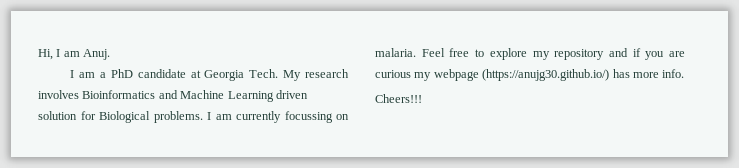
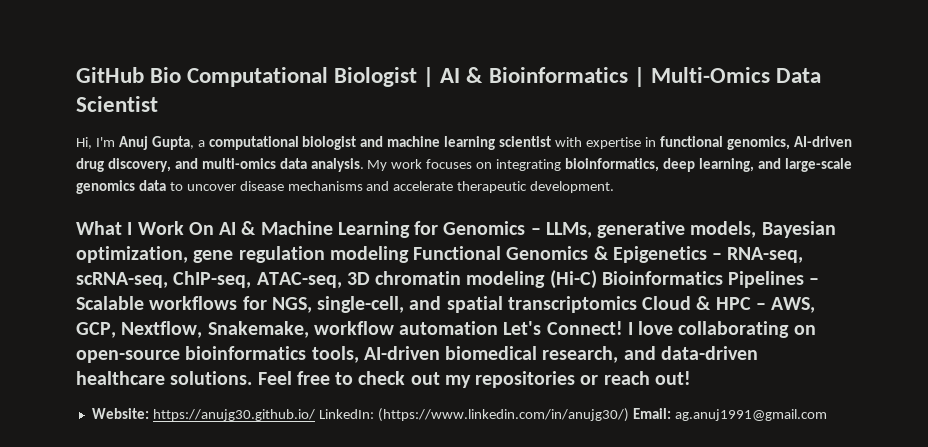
- Hi, I am Anuj.
- I am a PhD candidate at Georgia Tech. My research involves Bioinformatics and Machine Learning driven solution for Biological problems. I am currently focussing on malaria. Feel free to explore my repository and if you are curious my webpage (https://anujg30.github.io/) has more info.
- Cheers!!!
+ GitHub Bio Computational Biologist | AI & Bioinformatics | Multi-Omics Data Scientist
+ Hi, I'm Anuj Gupta, a computational biologist and machine learning scientist with expertise in functional genomics, AI-driven drug discovery, and multi-omics data analysis. My work focuses on integrating bioinformatics, deep learning, and large-scale genomics data to uncover disease mechanisms and accelerate therapeutic development.
+ What I Work On AI & Machine Learning for Genomics – LLMs, generative models, Bayesian optimization, gene regulation modeling Functional Genomics & Epigenetics – RNA-seq, scRNA-seq, ChIP-seq, ATAC-seq, 3D chromatin modeling (Hi-C) Bioinformatics Pipelines – Scalable workflows for NGS, single-cell, and spatial transcriptomics Cloud & HPC – AWS, GCP, Nextflow, Snakemake, workflow automation Let's Connect! I love collaborating on open-source bioinformatics tools, AI-driven biomedical research, and data-driven healthcare solutions. Feel free to check out my repositories or reach out!
+ Website: https://anujg30.github.io/ LinkedIn: (https://www.linkedin.com/in/anujg30/) Email: ag.anuj1991@gmail.com

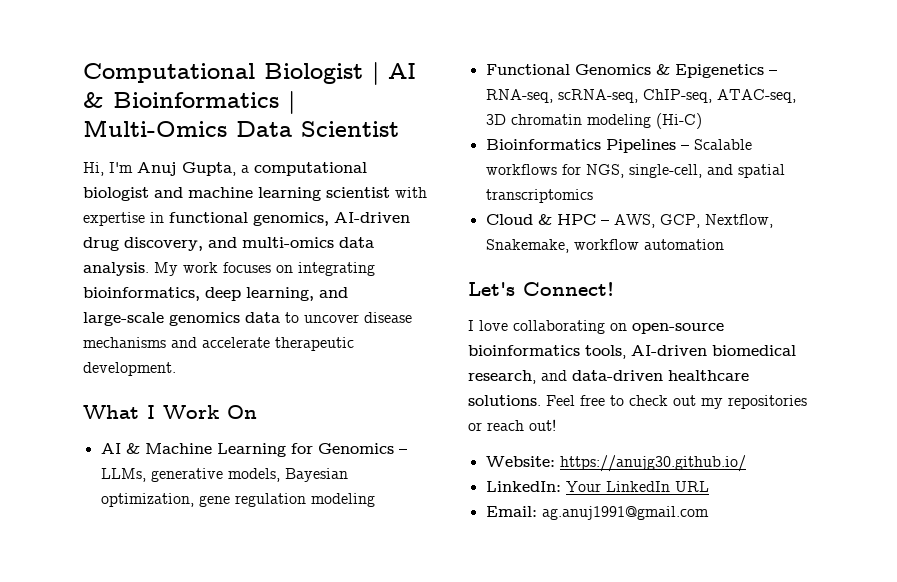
- GitHub Bio Computational Biologist | AI & Bioinformatics | Multi-Omics Data Scientist
+ Computational Biologist | AI & Bioinformatics | Multi-Omics Data Scientist
- What I Work On AI & Machine Learning for Genomics – LLMs, generative models, Bayesian optimization, gene regulation modeling Functional Genomics & Epigenetics – RNA-seq, scRNA-seq, ChIP-seq, ATAC-seq, 3D chromatin modeling (Hi-C) Bioinformatics Pipelines – Scalable workflows for NGS, single-cell, and spatial transcriptomics Cloud & HPC – AWS, GCP, Nextflow, Snakemake, workflow automation Let's Connect! I love collaborating on open-source bioinformatics tools, AI-driven biomedical research, and data-driven healthcare solutions.
+ What I Work On
+ AI & Machine Learning for Genomics – LLMs, generative models, Bayesian optimization, gene regulation modeling
+ Functional Genomics & Epigenetics – RNA-seq, scRNA-seq, ChIP-seq, ATAC-seq, 3D chromatin modeling (Hi-C)
+ Bioinformatics Pipelines – Scalable workflows for NGS, single-cell, and spatial transcriptomics
+ Cloud & HPC – AWS, GCP, Nextflow, Snakemake, workflow automation
+ Let's Connect!
+ I love collaborating on open-source bioinformatics tools, AI-driven biomedical research, and data-driven healthcare solutions.
- Website: https://anujg30.github.io/ LinkedIn: (https://www.linkedin.com/in/anujg30/) Email: ag.anuj1991@gmail.com
+ Website: https://anujg30.github.io/
+ LinkedIn: Your LinkedIn URL
+ Email: ag.anuj1991@gmail.com

